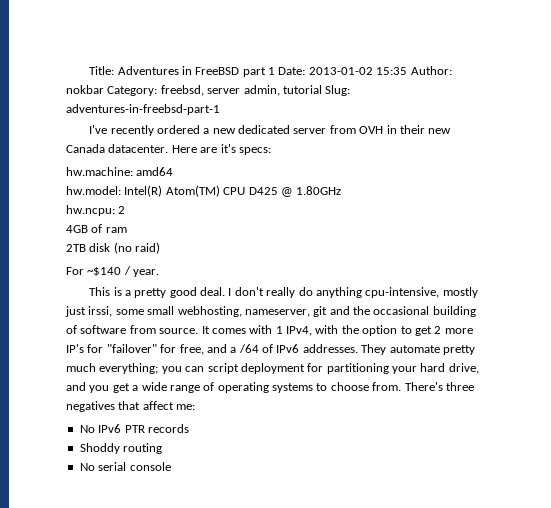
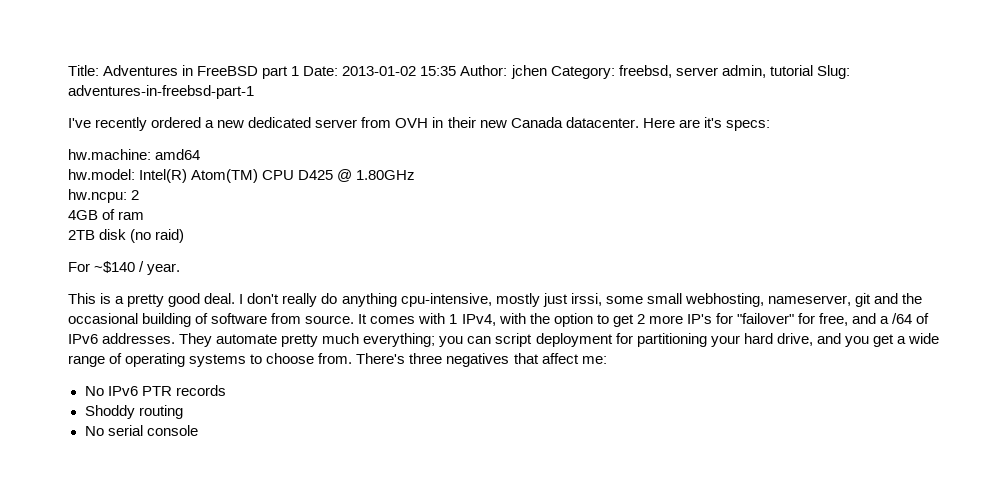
- Title: Adventures in FreeBSD part 1 Date: 2013-01-02 15:35 Author: nokbar Category: freebsd, server admin, tutorial Slug: adventures-in-freebsd-part-1
+ Title: Adventures in FreeBSD part 1 Date: 2013-01-02 15:35 Author: jchen Category: freebsd, server admin, tutorial Slug: adventures-in-freebsd-part-1

